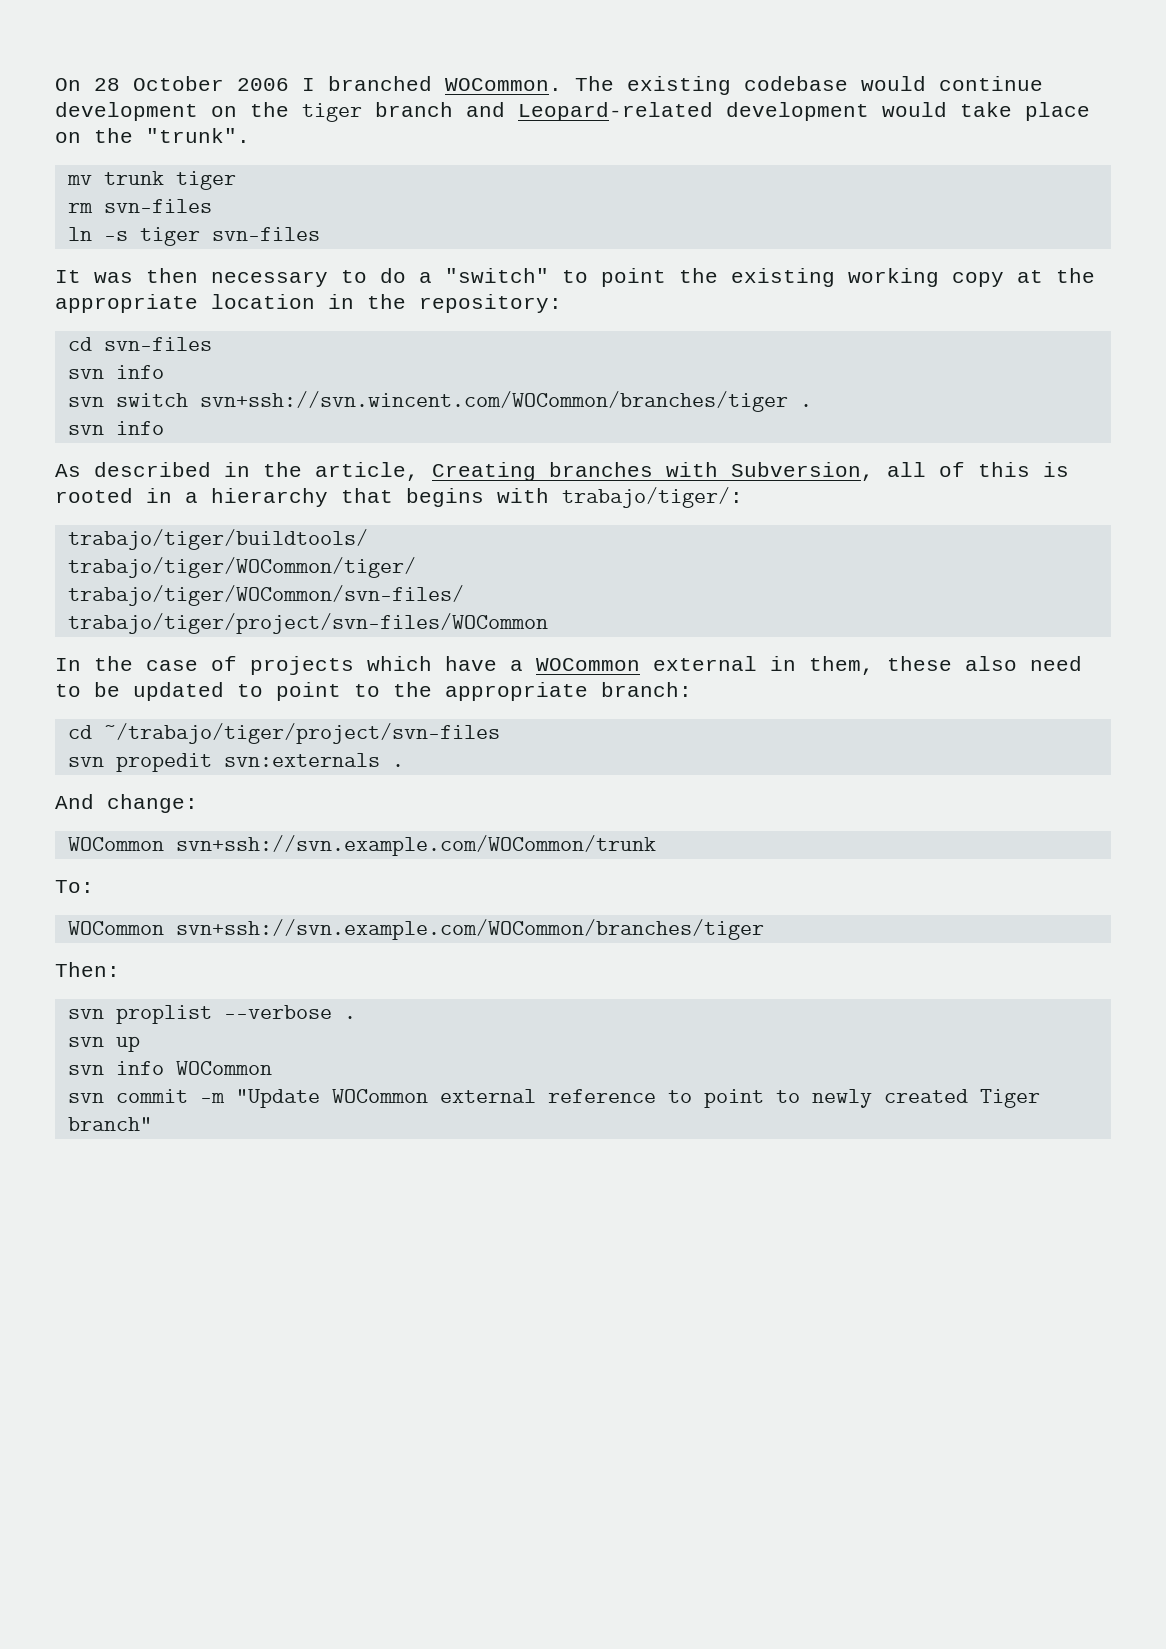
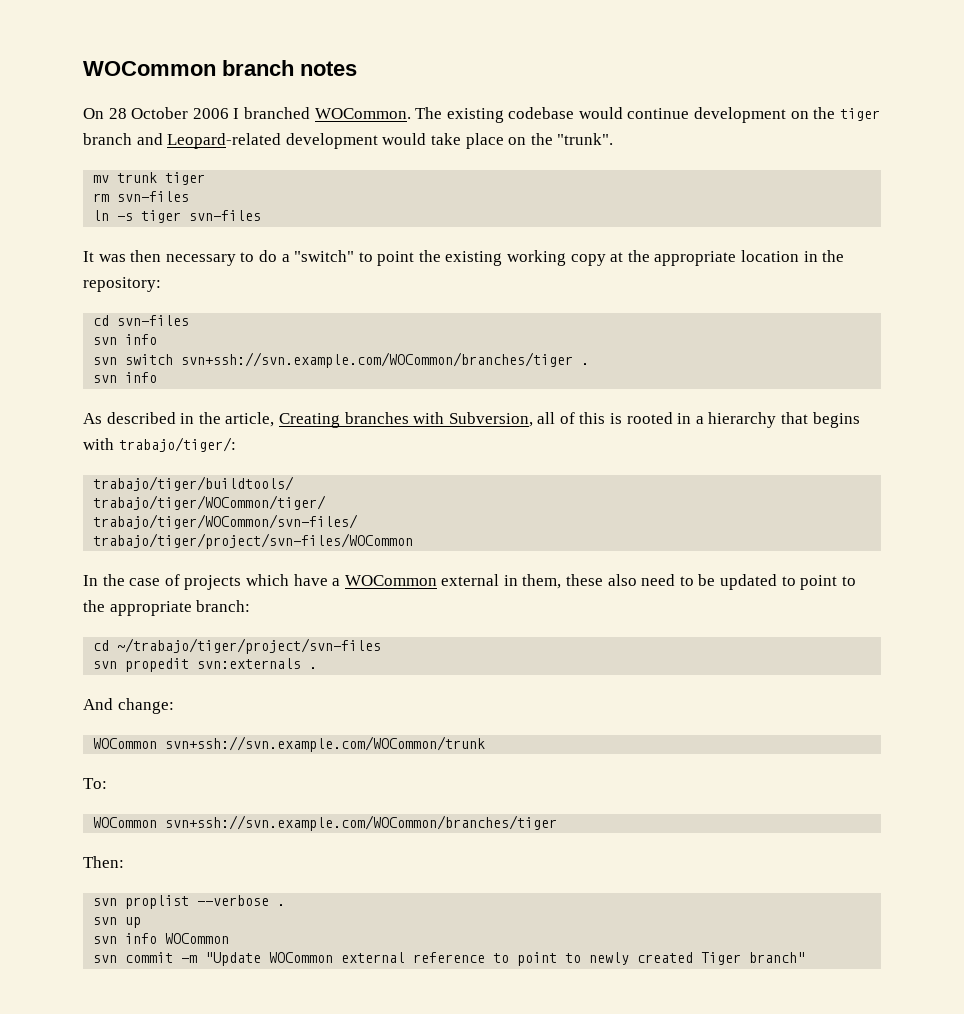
+ WOCommon branch notes
- svn switch svn+ssh://svn.wincent.com/WOCommon/branches/tiger .
+ svn switch svn+ssh://svn.example.com/WOCommon/branches/tiger .

